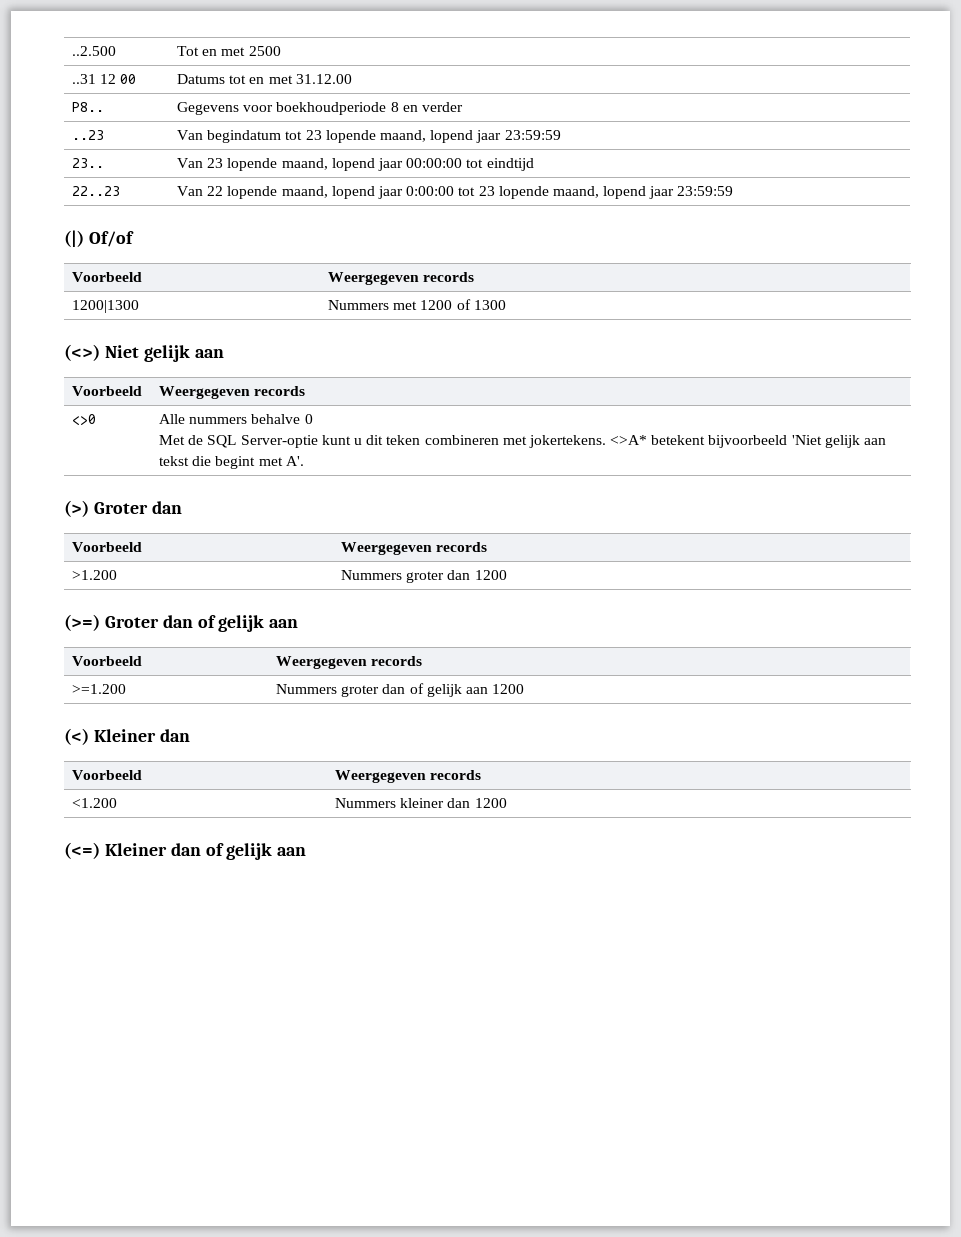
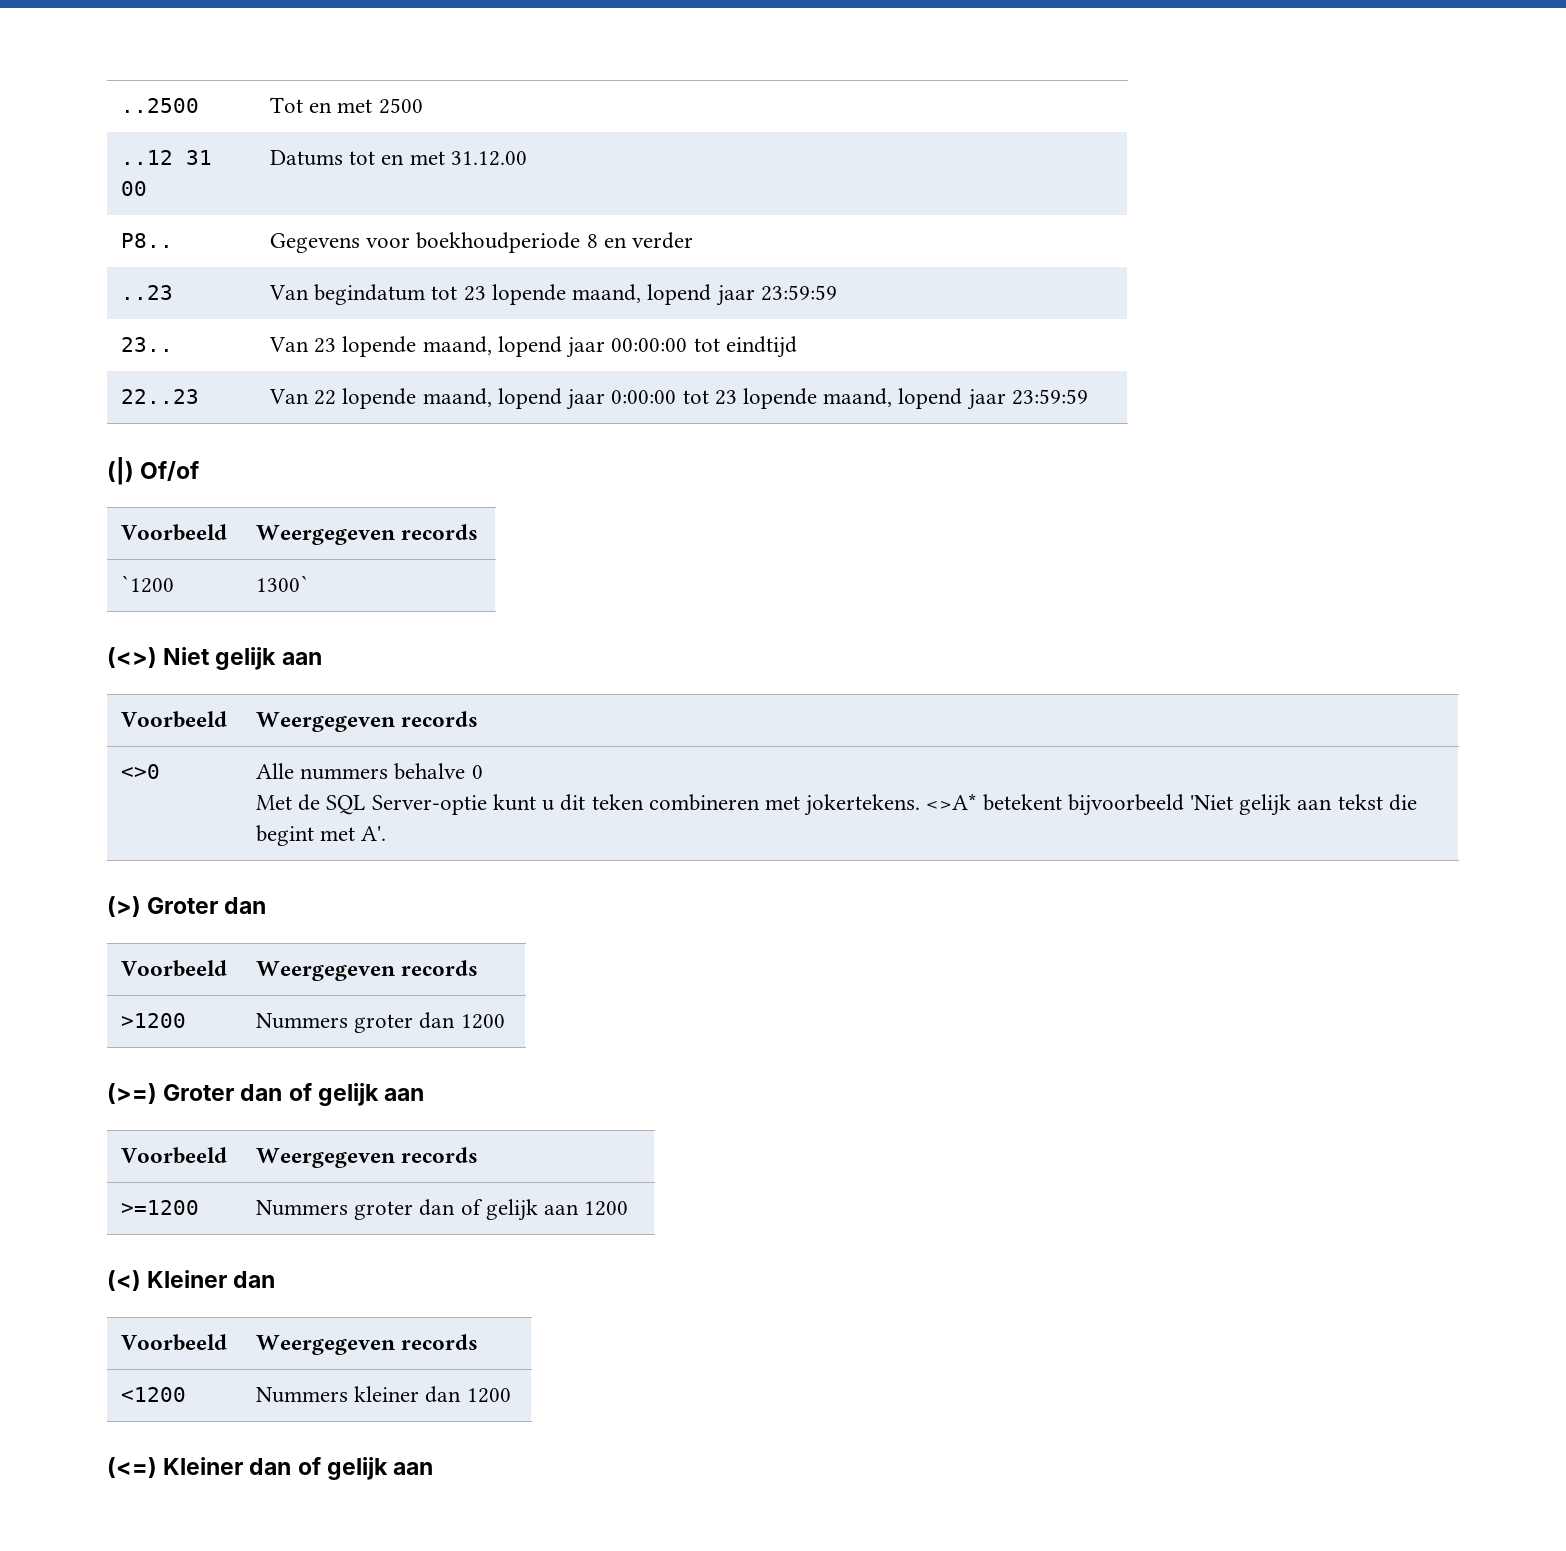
- ..2.500 | Tot en met 2500
+ ..2500 | Tot en met 2500
- ..31 12 00 | Datums tot en met 31.12.00
+ ..12 31 00 | Datums tot en met 31.12.00
- 1200|1300 | Nummers met 1200 of 1300
+ `1200 | 1300`
- >1.200 | Nummers groter dan 1200
+ >1200 | Nummers groter dan 1200
- >=1.200 | Nummers groter dan of gelijk aan 1200
+ >=1200 | Nummers groter dan of gelijk aan 1200
- <1.200 | Nummers kleiner dan 1200
+ <1200 | Nummers kleiner dan 1200

